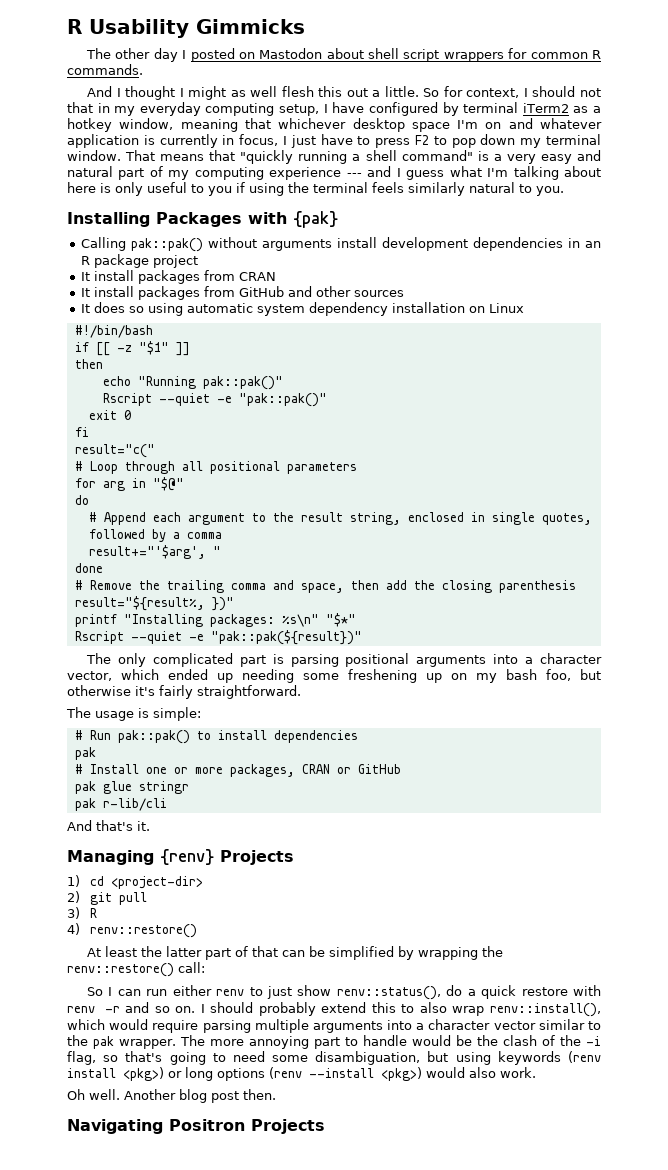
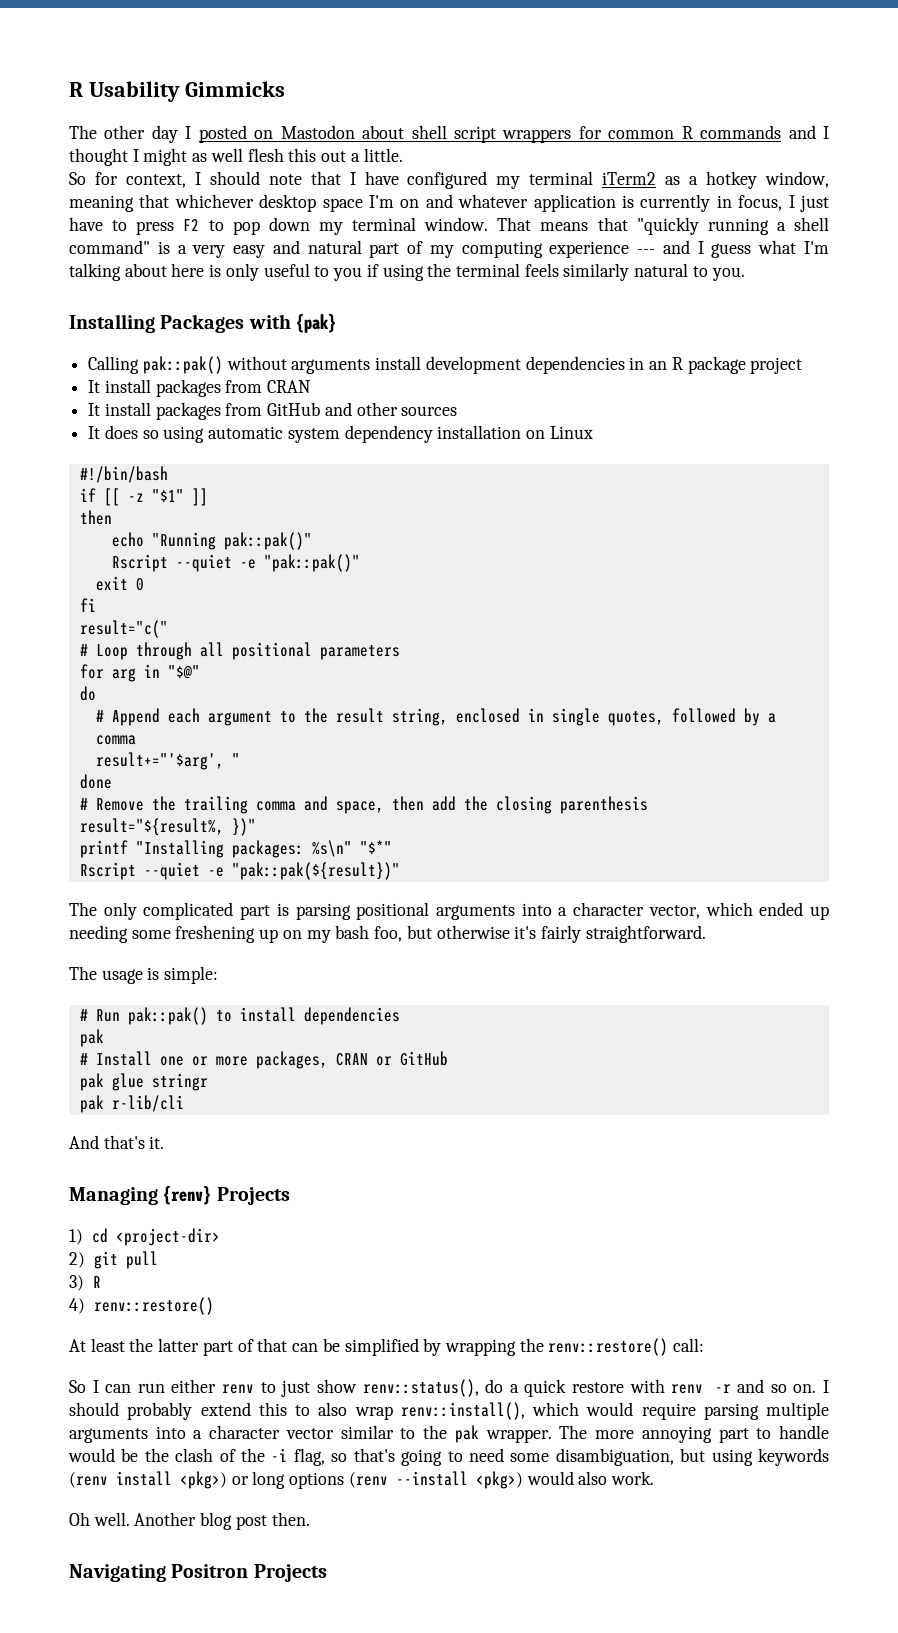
- The other day I posted on Mastodon about shell script wrappers for common R commands.
- And I thought I might as well flesh this out a little. So for context, I should not that in my everyday computing setup, I have configured by terminal iTerm2 as a hotkey window, meaning that whichever desktop space I'm on and whatever application is currently in focus, I just have to press F2 to pop down my terminal window.
+ The other day I posted on Mastodon about shell script wrappers for common R commands and I thought I might as well flesh this out a little.
+ So for context, I should note that I have configured my terminal iTerm2 as a hotkey window, meaning that whichever desktop space I'm on and whatever application is currently in focus, I just have to press F2 to pop down my terminal window.

